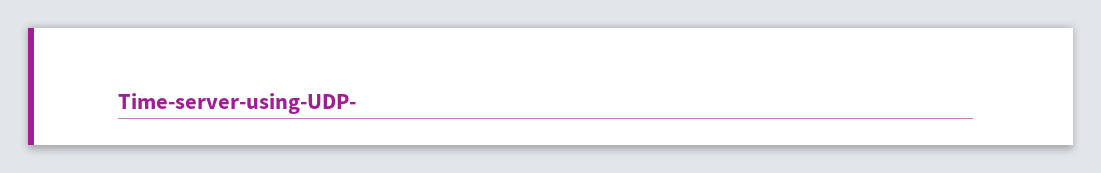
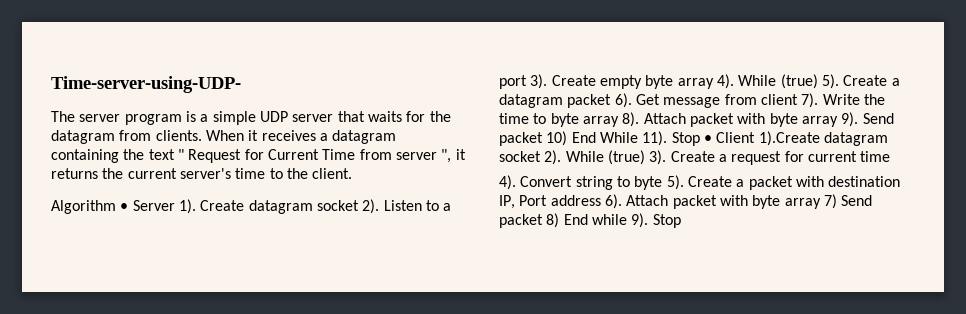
+ The server program is a simple UDP server that waits for the datagram from clients. When it receives a datagram containing the text " Request for Current Time from server ", it returns the current server's time to the client.
+ Algorithm • Server 1). Create datagram socket 2). Listen to a port 3). Create empty byte array 4). While (true) 5). Create a datagram packet 6). Get message from client 7). Write the time to byte array 8). Attach packet with byte array 9). Send packet 10) End While 11). Stop • Client 1).Create datagram socket 2). While (true) 3). Create a request for current time
+ 4). Convert string to byte 5). Create a packet with destination IP, Port address 6). Attach packet with byte array 7) Send packet 8) End while 9). Stop

